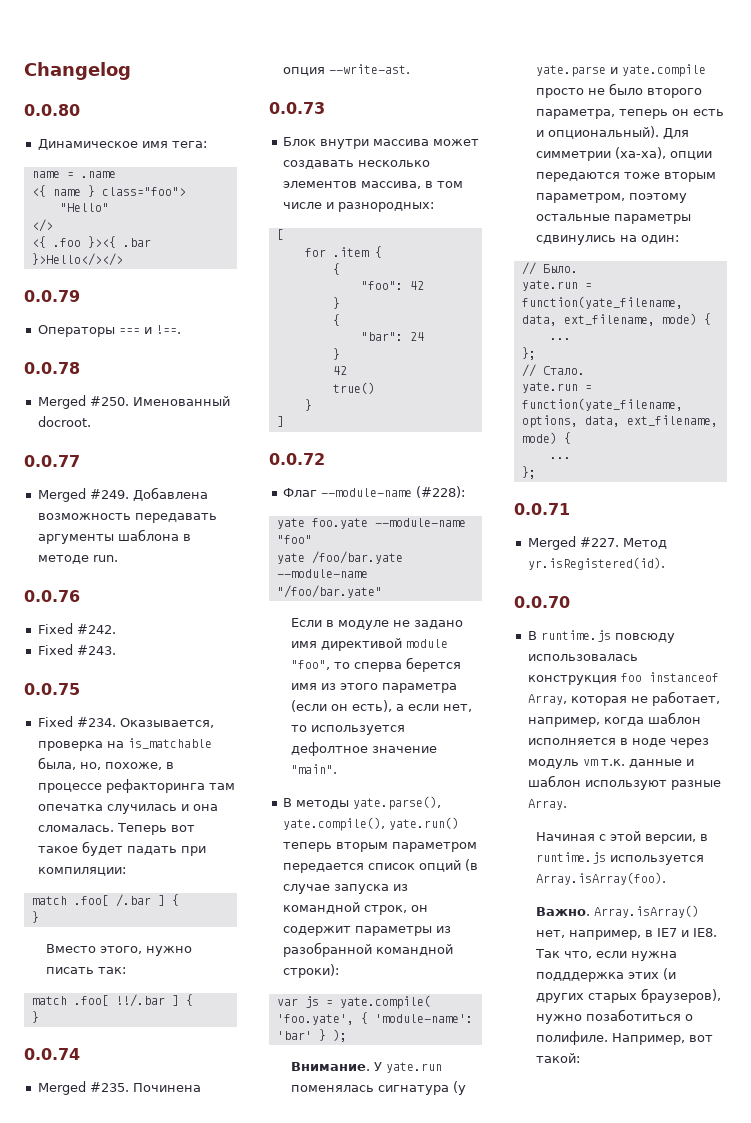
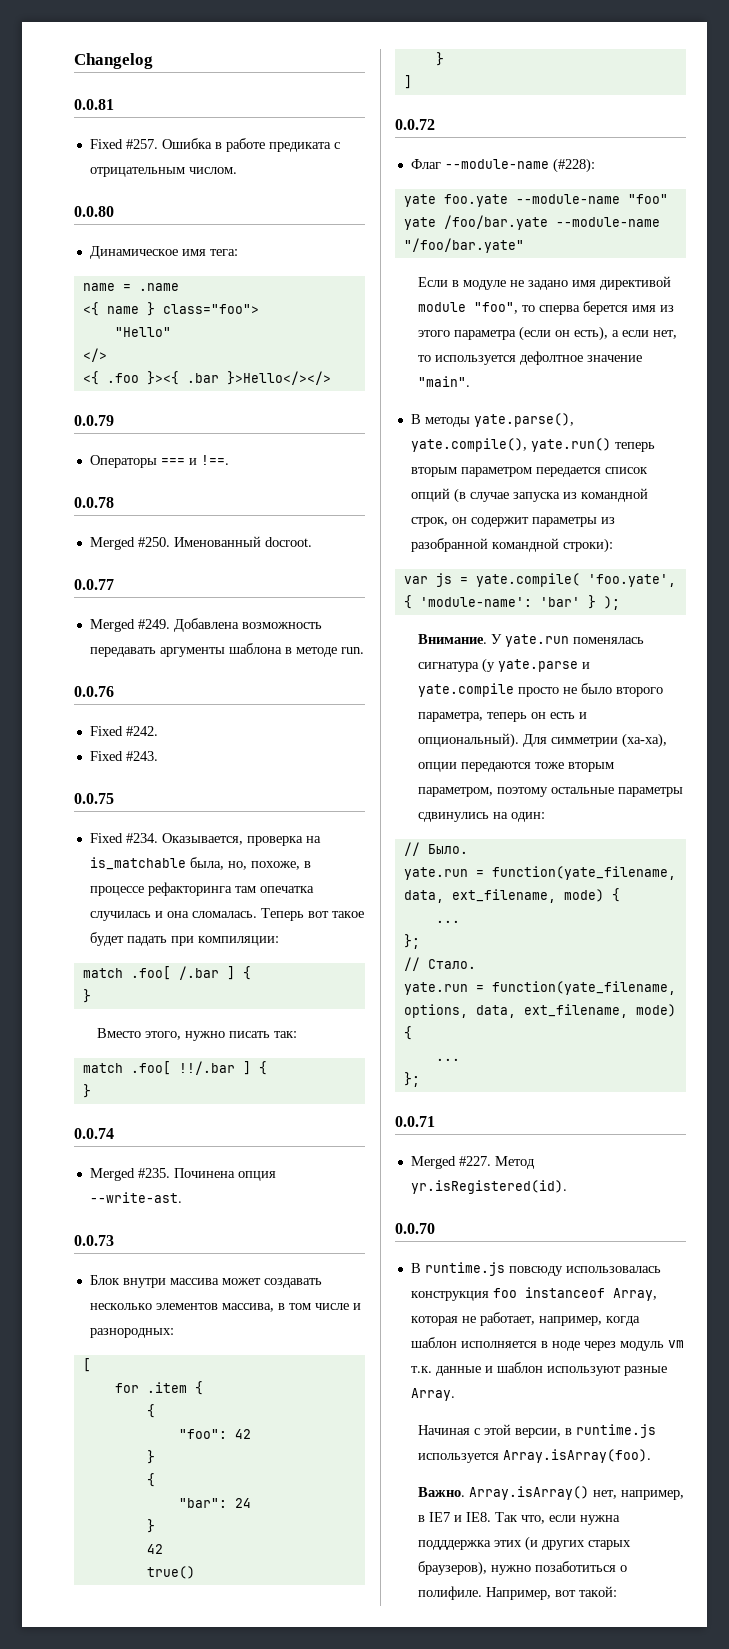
+ 0.0.81
+ Fixed #257. Ошибка в работе предиката с отрицательным числом.

